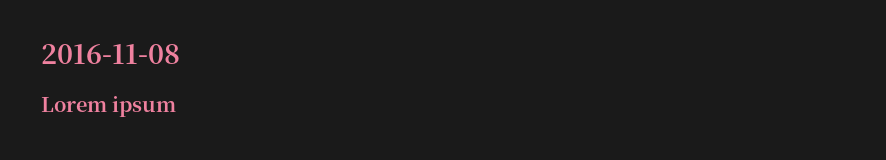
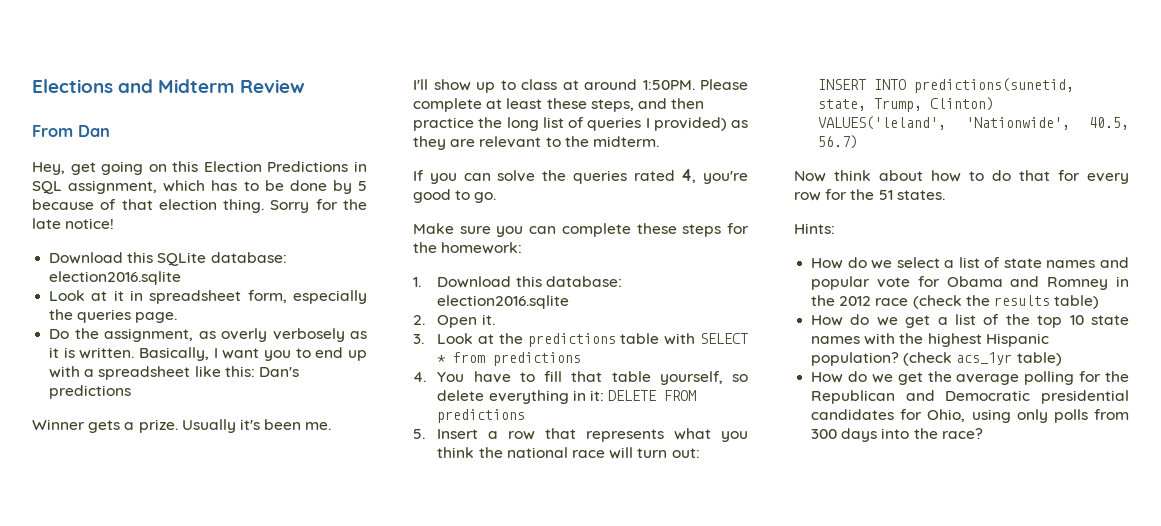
- 2016-11-08
- Lorem ipsum
+ Elections and Midterm Review
+ From Dan
+ Hey, get going on this Election Predictions in SQL assignment, which has to be done by 5 because of that election thing. Sorry for the late notice!
+ Download this SQLite database: election2016.sqlite
+ Look at it in spreadsheet form, especially the queries page.
+ Do the assignment, as overly verbosely as it is written. Basically, I want you to end up with a spreadsheet like this: Dan's predictions
+ Winner gets a prize. Usually it's been me.
+ I'll show up to class at around 1:50PM. Please complete at least these steps, and then practice the long list of queries I provided) as they are relevant to the midterm.
+ If you can solve the queries rated 4, you're good to go.
+ Make sure you can complete these steps for the homework:
+ 1. Download this database: election2016.sqlite
+ 2. Open it.
+ 3. Look at the predictions table with SELECT * from predictions
+ 4. You have to fill that table yourself, so delete everything in it: DELETE FROM predictions
+ 5. Insert a row that represents what you think the national race will turn out: INSERT INTO predictions(sunetid, state, Trump, Clinton) VALUES('leland', 'Nationwide', 40.5, 56.7)
+ Now think about how to do that for every row for the 51 states.
+ Hints:
+ How do we select a list of state names and popular vote for Obama and Romney in the 2012 race (check the results table)
+ How do we get a list of the top 10 state names with the highest Hispanic population? (check acs_1yr table)
+ How do we get the average polling for the Republican and Democratic presidential candidates for Ohio, using only polls from 300 days into the race?

